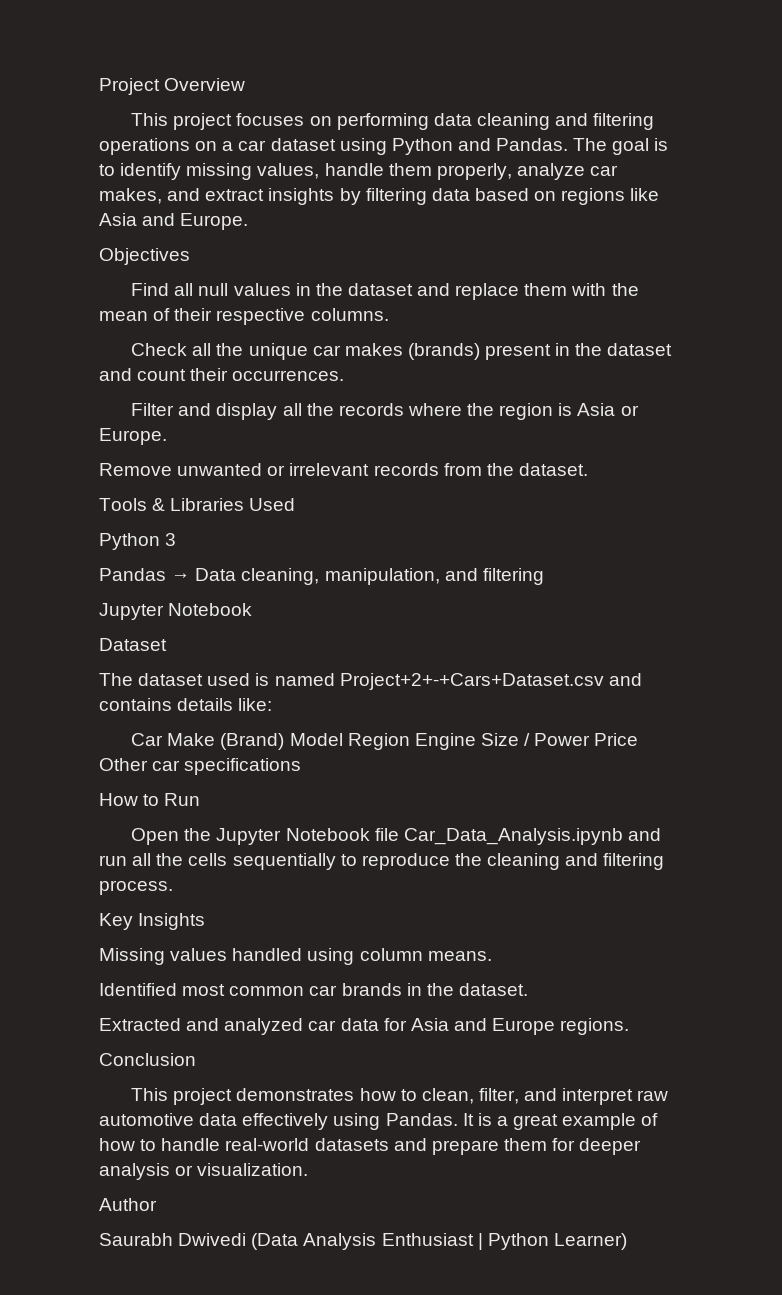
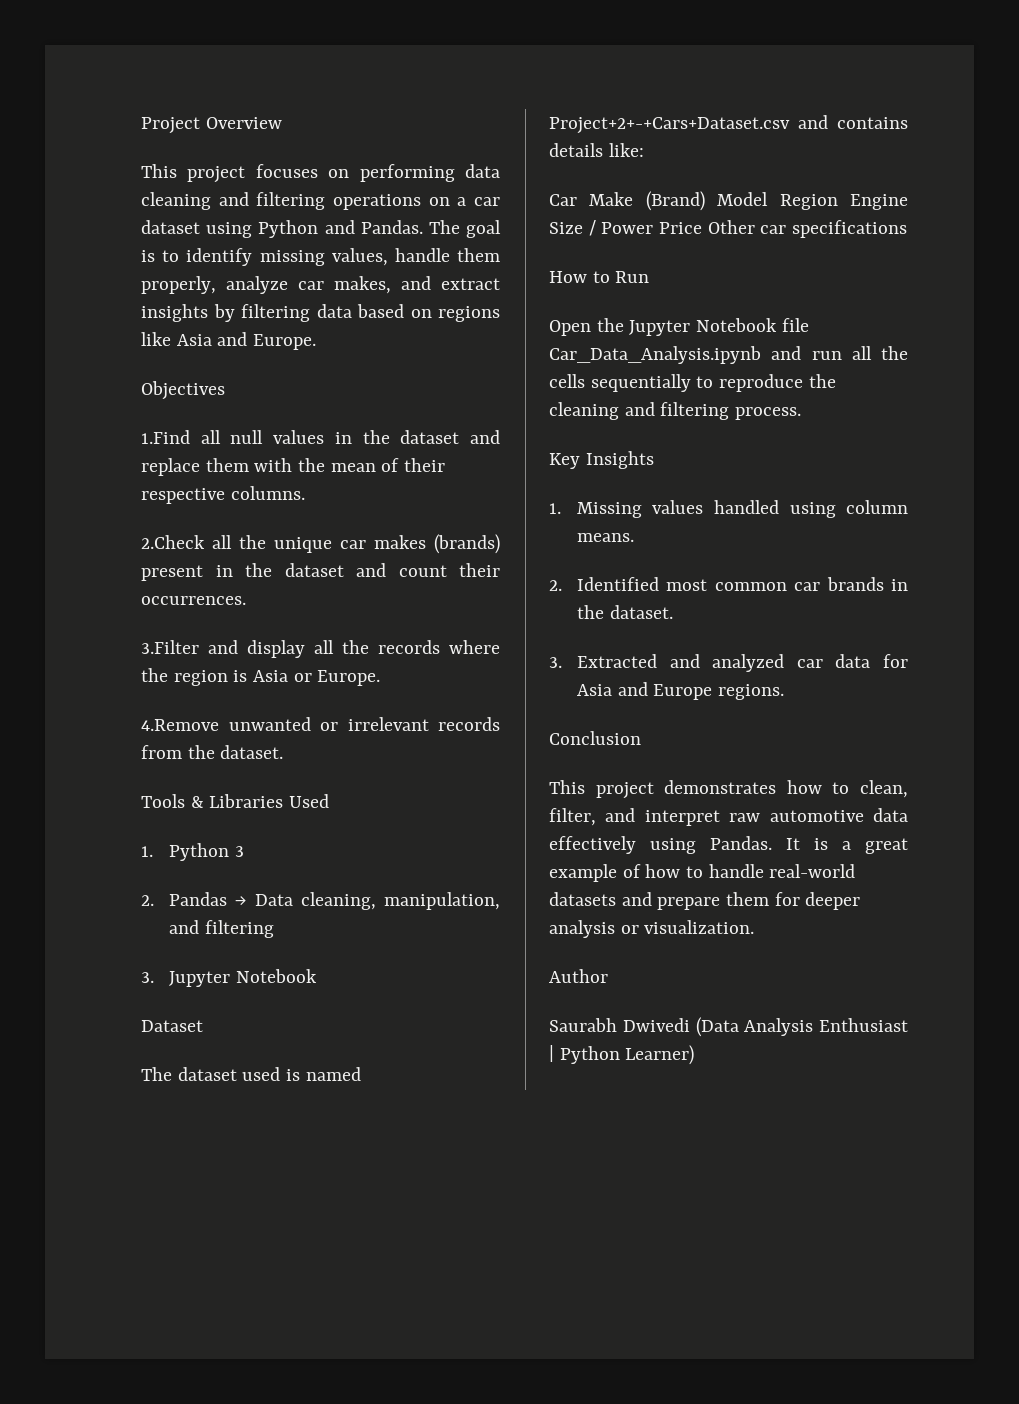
- Find all null values in the dataset and replace them with the mean of their respective columns.
+ 1.Find all null values in the dataset and replace them with the mean of their respective columns.
- Check all the unique car makes (brands) present in the dataset and count their occurrences.
+ 2.Check all the unique car makes (brands) present in the dataset and count their occurrences.
- Filter and display all the records where the region is Asia or Europe.
+ 3.Filter and display all the records where the region is Asia or Europe.
- Remove unwanted or irrelevant records from the dataset.
+ 4.Remove unwanted or irrelevant records from the dataset.
- Python 3
+ 1. Python 3
- Pandas → Data cleaning, manipulation, and filtering
- Jupyter Notebook
+ 2. Pandas → Data cleaning, manipulation, and filtering
+ 3. Jupyter Notebook
- Missing values handled using column means.
+ 1. Missing values handled using column means.
- Identified most common car brands in the dataset.
+ 2. Identified most common car brands in the dataset.
- Extracted and analyzed car data for Asia and Europe regions.
+ 3. Extracted and analyzed car data for Asia and Europe regions.

